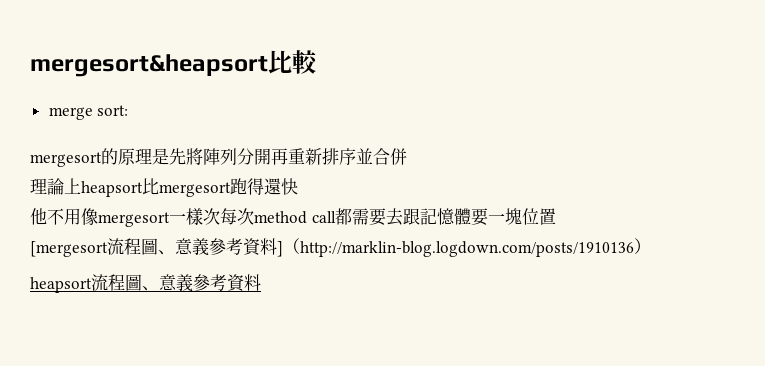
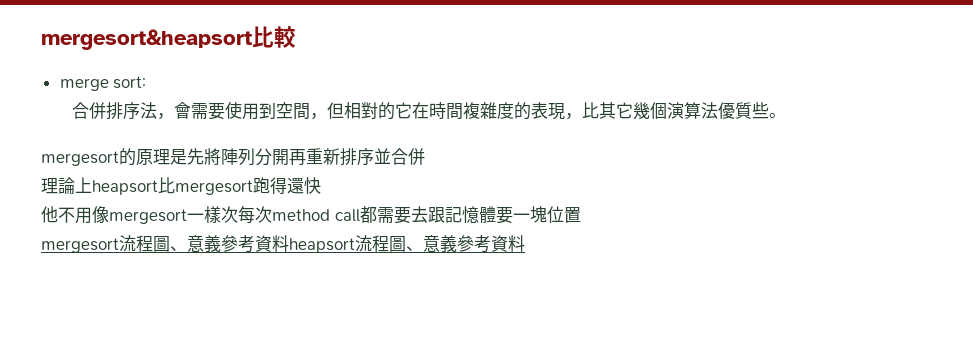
+ 合併排序法，會需要使用到空間，但相對的它在時間複雜度的表現，比其它幾個演算法優質些。
- [mergesort流程圖、意義參考資料]（http://marklin-blog.logdown.com/posts/1910136）
- heapsort流程圖、意義參考資料
+ mergesort流程圖、意義參考資料heapsort流程圖、意義參考資料

